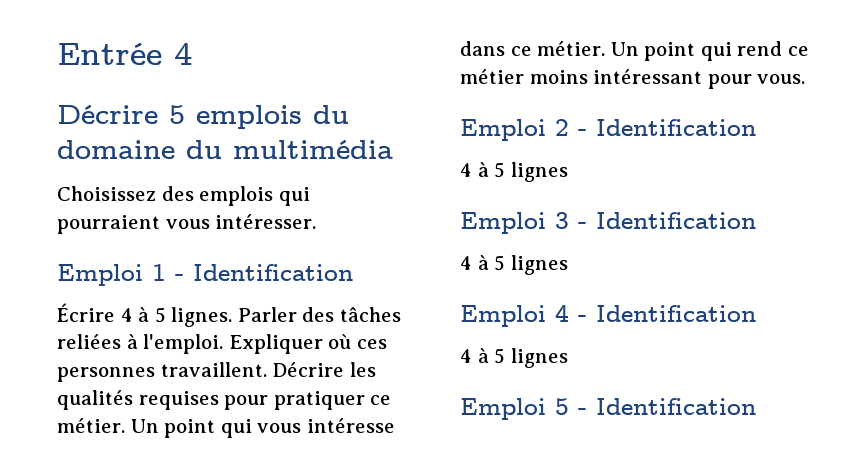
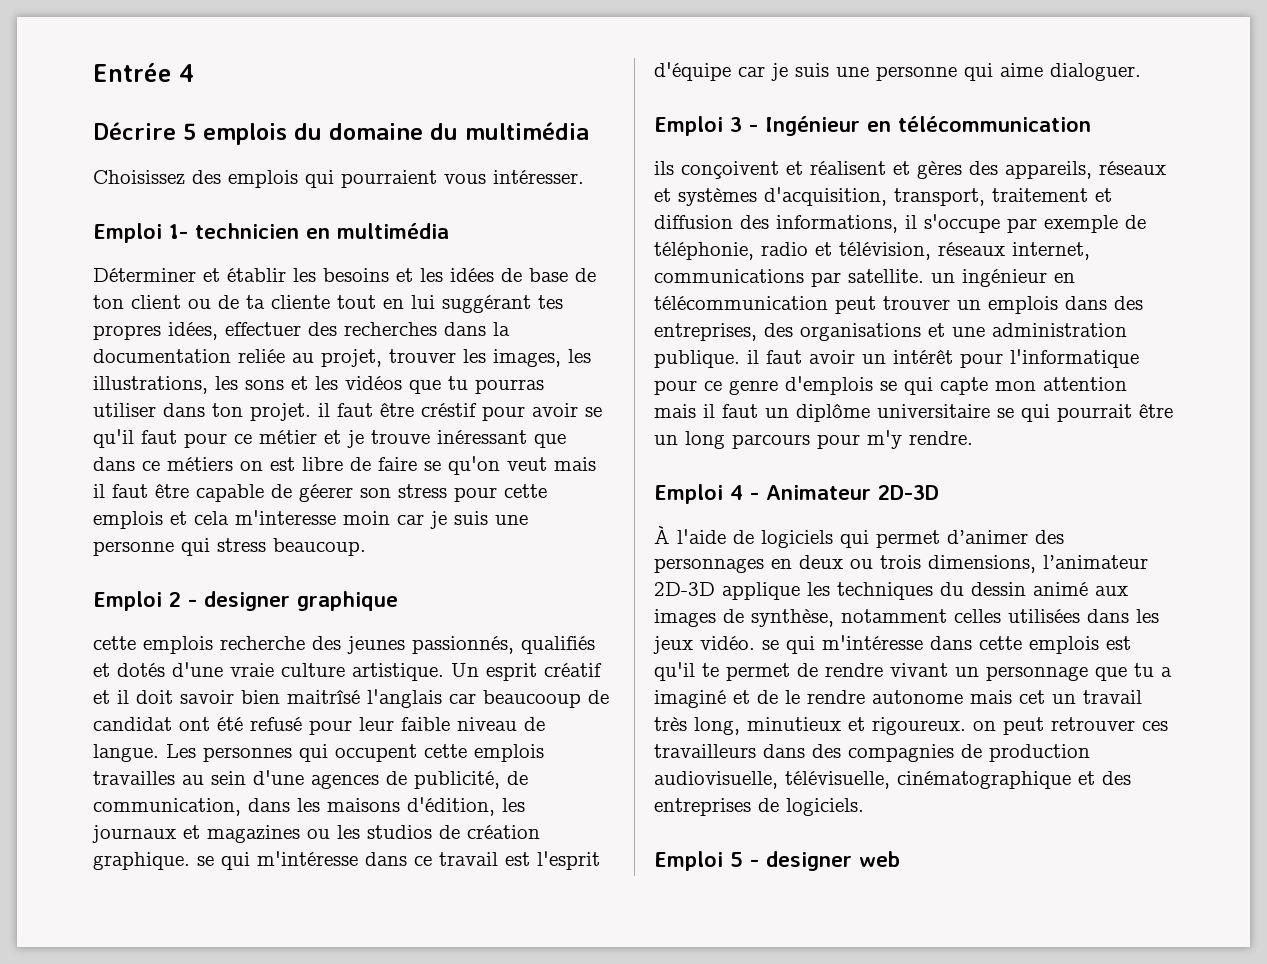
- Emploi 1 - Identification
- Écrire 4 à 5 lignes. Parler des tâches reliées à l'emploi. Expliquer où ces personnes travaillent. Décrire les qualités requises pour pratiquer ce métier. Un point qui vous intéresse dans ce métier. Un point qui rend ce métier moins intéressant pour vous.
- Emploi 2 - Identification
- 4 à 5 lignes
- Emploi 3 - Identification
- 4 à 5 lignes
- Emploi 4 - Identification
- 4 à 5 lignes
+ Emploi 1- technicien en multimédia
+ Déterminer et établir les besoins et les idées de base de ton client ou de ta cliente tout en lui suggérant tes propres idées, effectuer des recherches dans la documentation reliée au projet, trouver les images, les illustrations, les sons et les vidéos que tu pourras utiliser dans ton projet. il faut être créstif pour avoir se qu'il faut pour ce métier et je trouve inéressant que dans ce métiers on est libre de faire se qu'on veut mais il faut être capable de géerer son stress pour cette emplois et cela m'interesse moin car je suis une personne qui stress beaucoup.
+ Emploi 2 - designer graphique
+ cette emplois recherche des jeunes passionnés, qualifiés et dotés d'une vraie culture artistique. Un esprit créatif et il doit savoir bien maitrîsé l'anglais car beaucooup de candidat ont été refusé pour leur faible niveau de langue. Les personnes qui occupent cette emplois travailles au sein d'une agences de publicité, de communication, dans les maisons d'édition, les journaux et magazines ou les studios de création graphique. se qui m'intéresse dans ce travail est l'esprit d'équipe car je suis une personne qui aime dialoguer.
+ Emploi 3 - Ingénieur en télécommunication
+ ils conçoivent et réalisent et gères des appareils, réseaux et systèmes d'acquisition, transport, traitement et diffusion des informations, il s'occupe par exemple de téléphonie, radio et télévision, réseaux internet, communications par satellite. un ingénieur en télécommunication peut trouver un emplois dans des entreprises, des organisations et une administration publique. il faut avoir un intérêt pour l'informatique pour ce genre d'emplois se qui capte mon attention mais il faut un diplôme universitaire se qui pourrait être un long parcours pour m'y rendre.
+ Emploi 4 - Animateur 2D-3D
+ À l'aide de logiciels qui permet d’animer des personnages en deux ou trois dimensions, l’animateur 2D-3D applique les techniques du dessin animé aux images de synthèse, notamment celles utilisées dans les jeux vidéo. se qui m'intéresse dans cette emplois est qu'il te permet de rendre vivant un personnage que tu a imaginé et de le rendre autonome mais cet un travail très long, minutieux et rigoureux. on peut retrouver ces travailleurs dans des compagnies de production audiovisuelle, télévisuelle, cinématographique et des entreprises de logiciels.
- Emploi 5 - Identification
+ Emploi 5 - designer web

